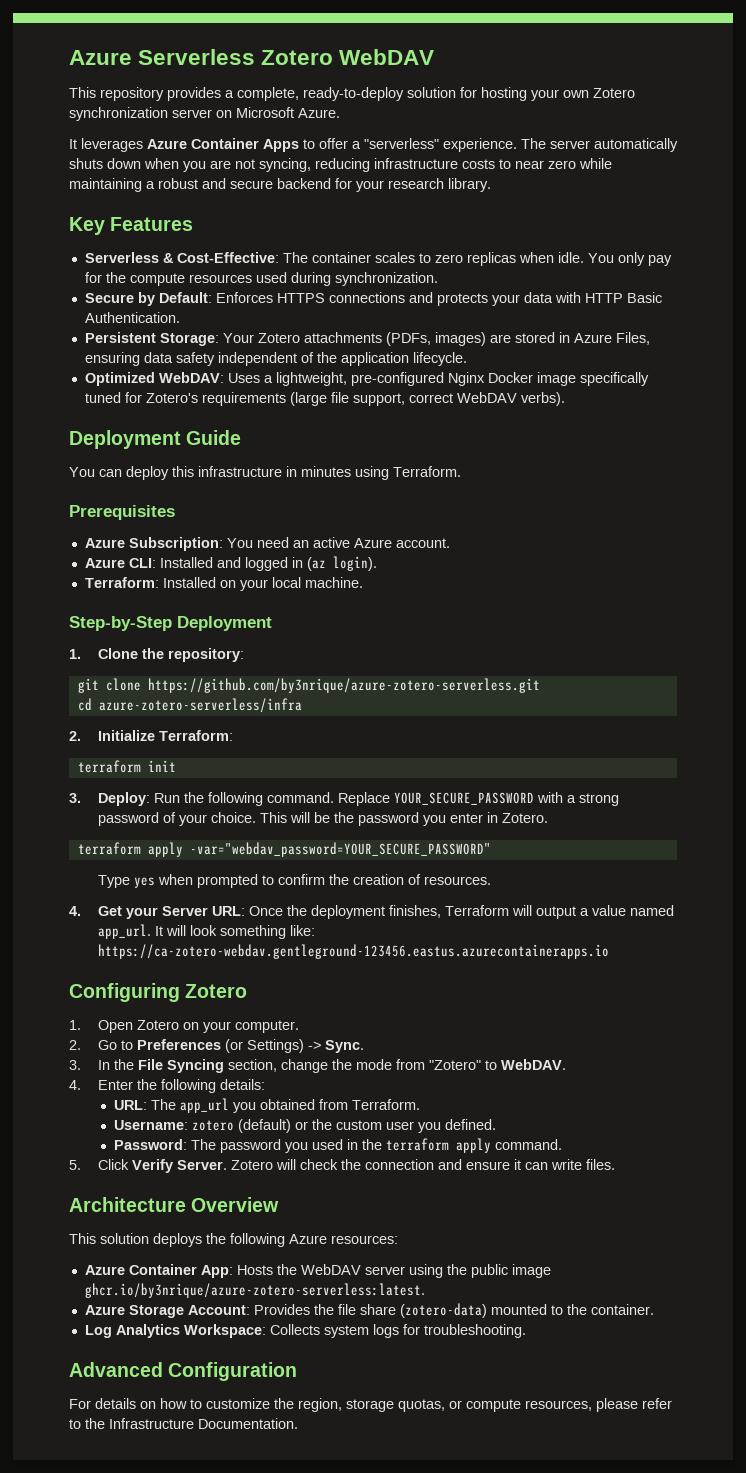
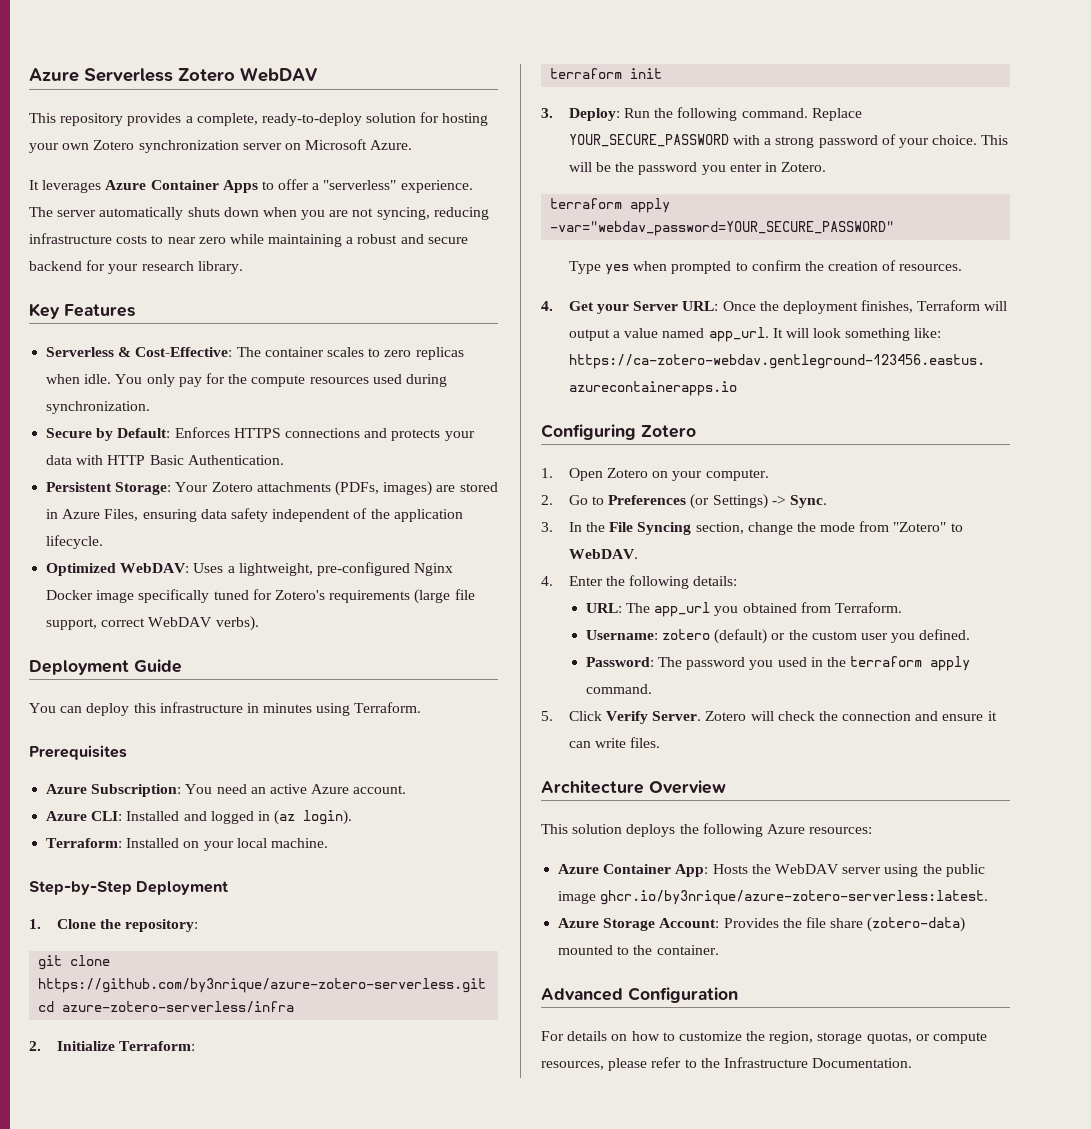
- Log Analytics Workspace: Collects system logs for troubleshooting.

